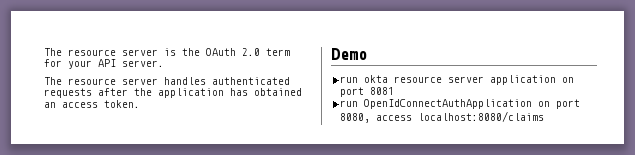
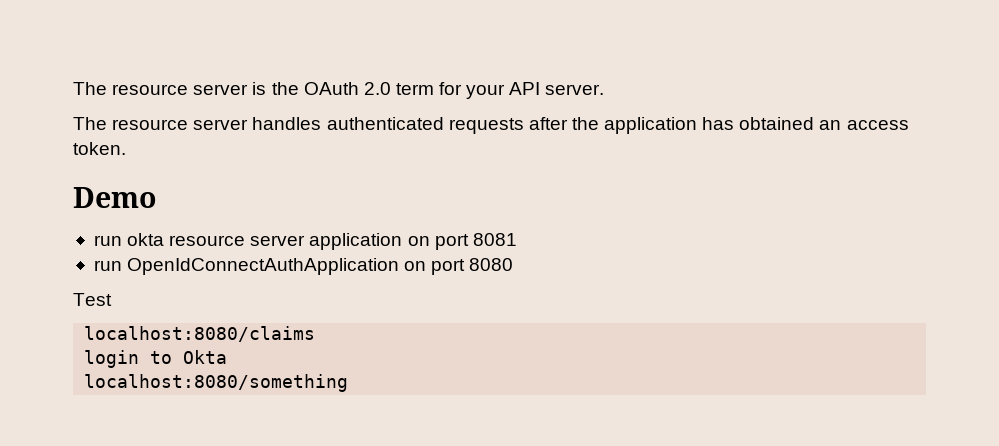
- run OpenIdConnectAuthApplication on port 8080, access localhost:8080/claims
+ run OpenIdConnectAuthApplication on port 8080
+ Test
+ localhost:8080/claims
+ login to Okta
+ localhost:8080/something

